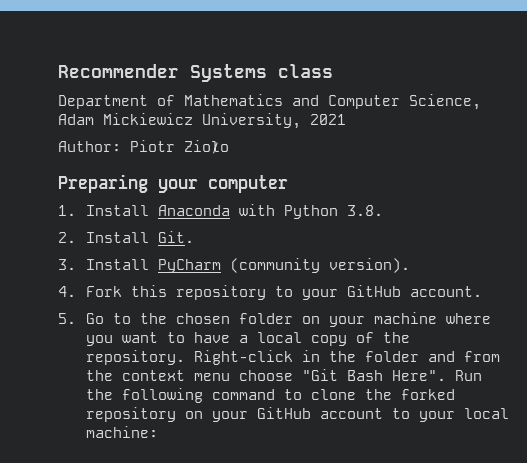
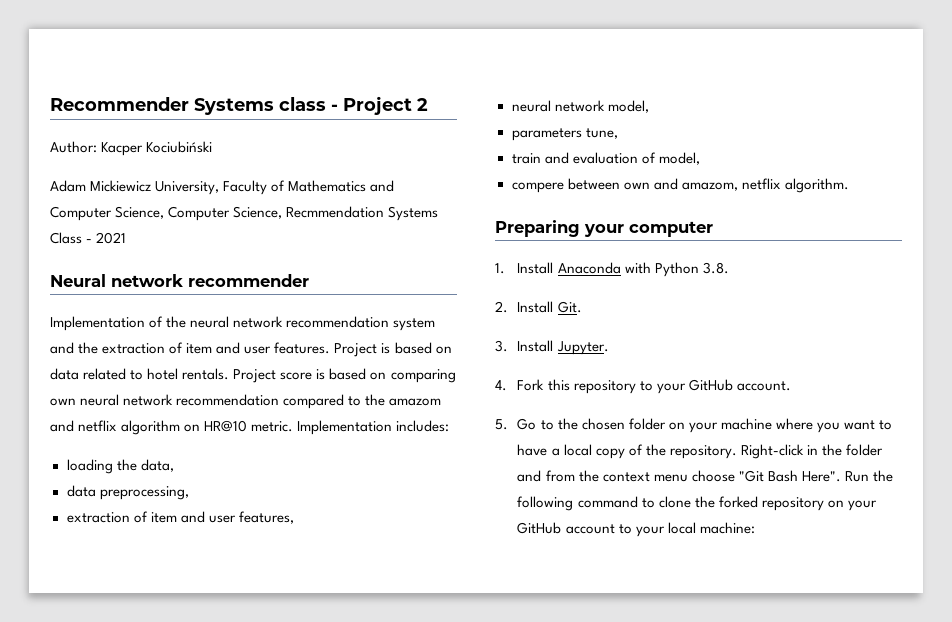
- Recommender Systems class
- Department of Mathematics and Computer Science, Adam Mickiewicz University, 2021
- Author: Piotr Zioło
+ Recommender Systems class - Project 2
+ Author: Kacper Kociubiński
+ Adam Mickiewicz University, Faculty of Mathematics and Computer Science, Computer Science, Recmmendation Systems Class - 2021
+ Neural network recommender
+ Implementation of the neural network recommendation system and the extraction of item and user features. Project is based on data related to hotel rentals. Project score is based on comparing own neural network recommendation compared to the amazom and netflix algorithm on HR@10 metric. Implementation includes:
+ loading the data,
+ data preprocessing,
+ extraction of item and user features,
+ neural network model,
+ parameters tune,
+ train and evaluation of model,
+ compere between own and amazom, netflix algorithm.
- 3. Install PyCharm (community version).
+ 3. Install Jupyter.

